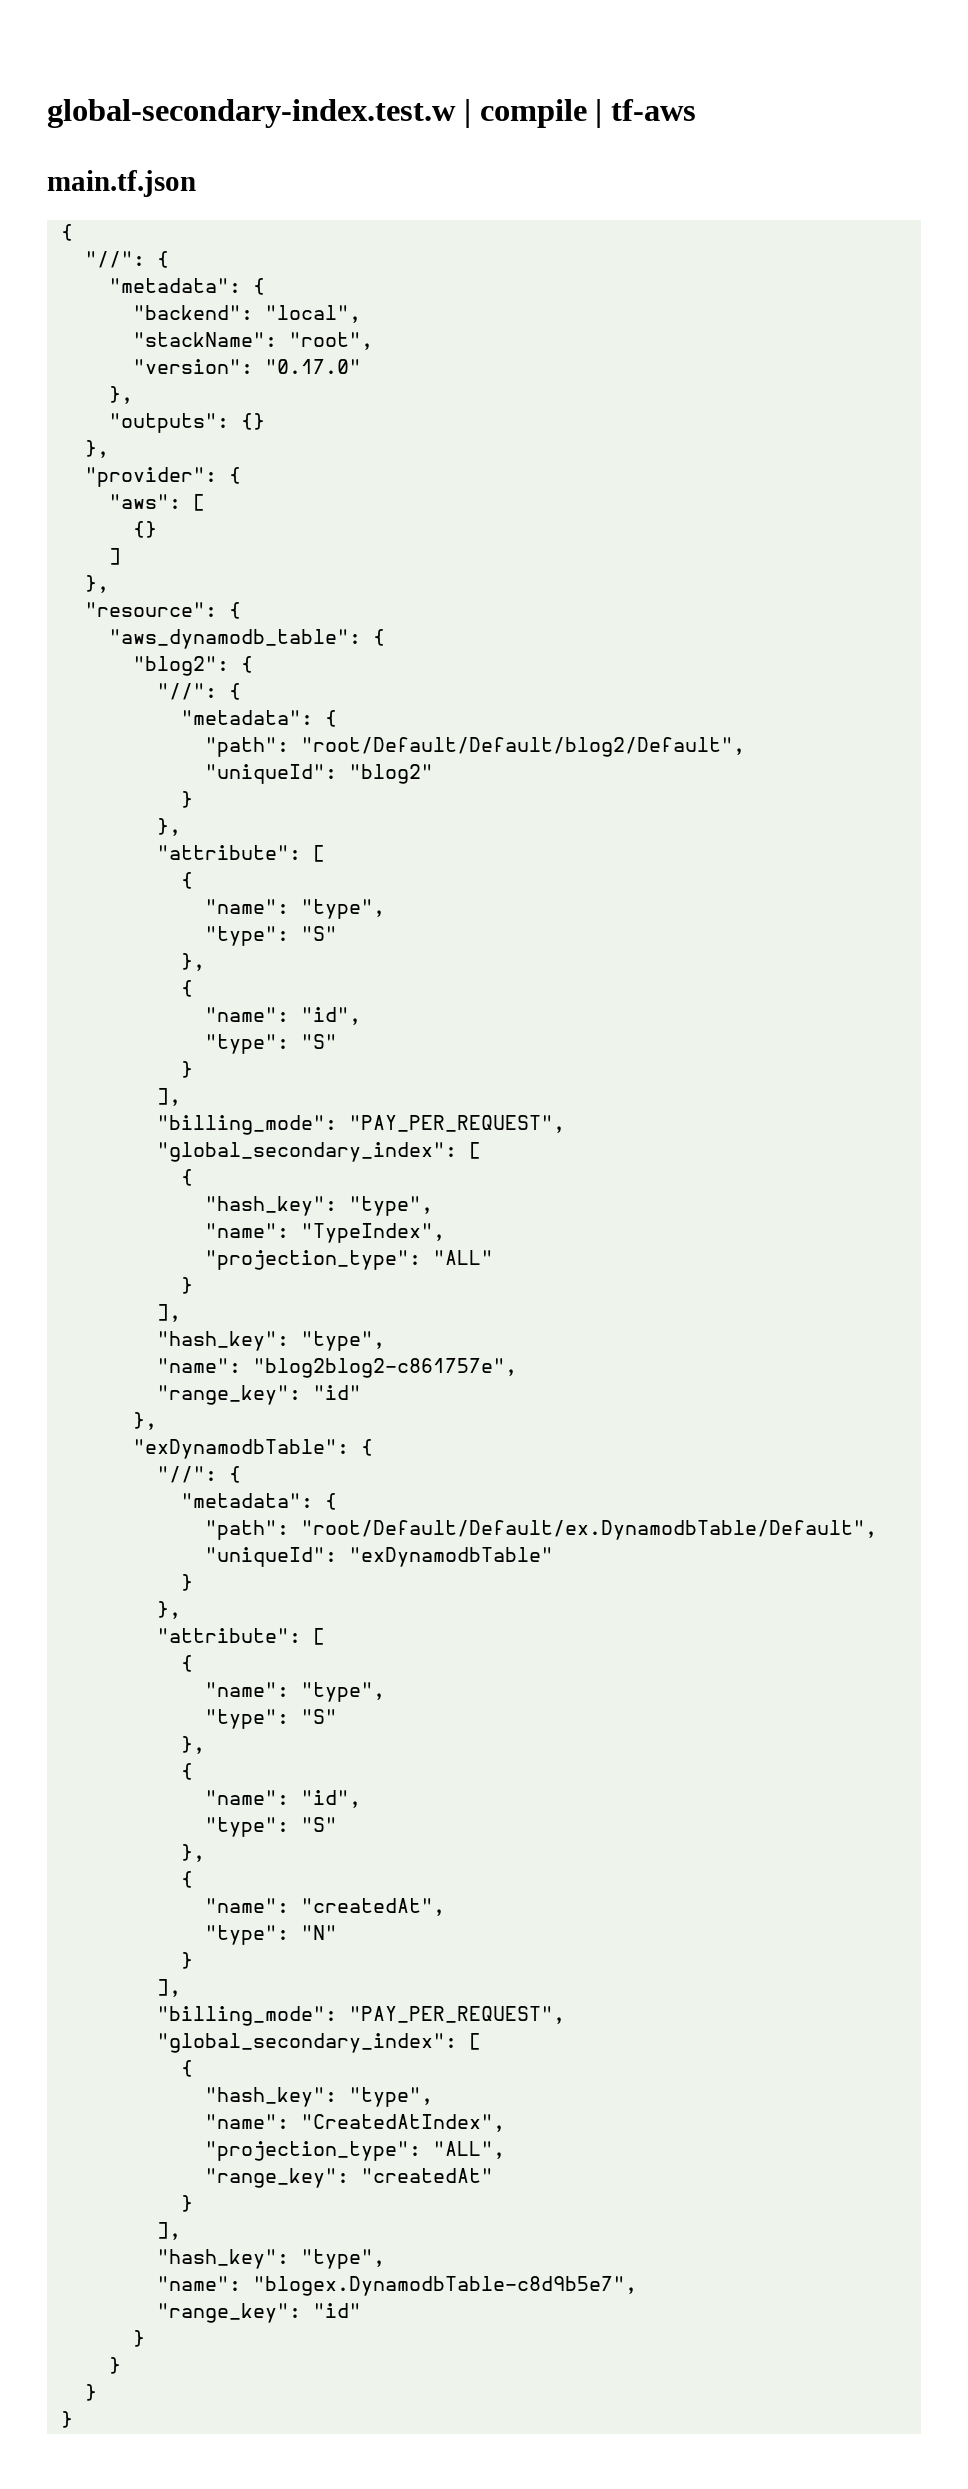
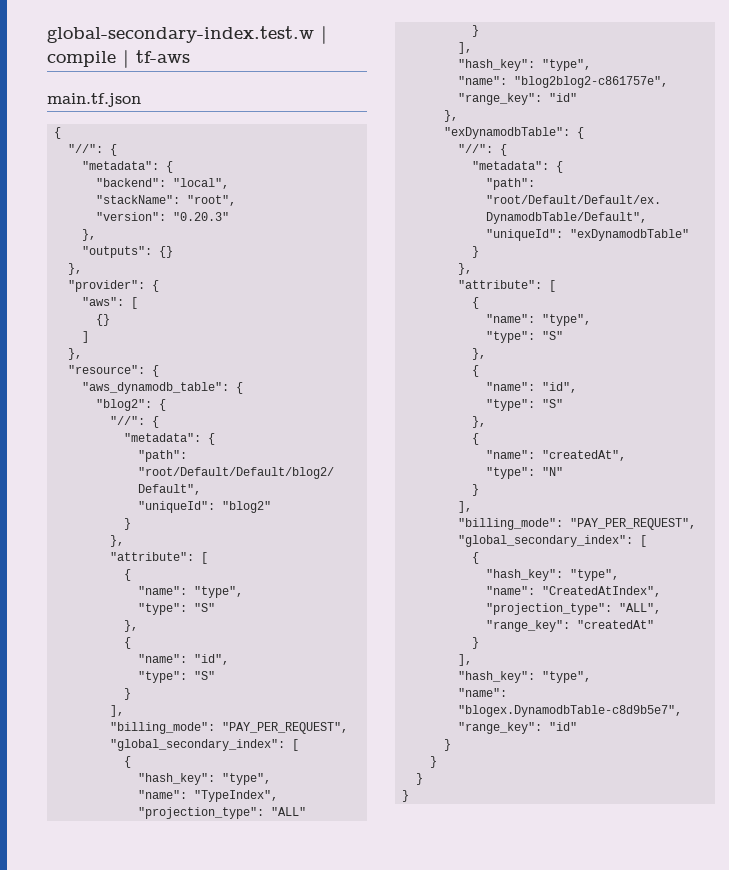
- "version": "0.17.0"
+ "version": "0.20.3"

